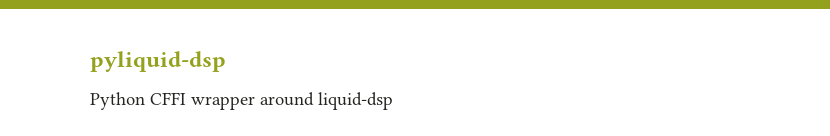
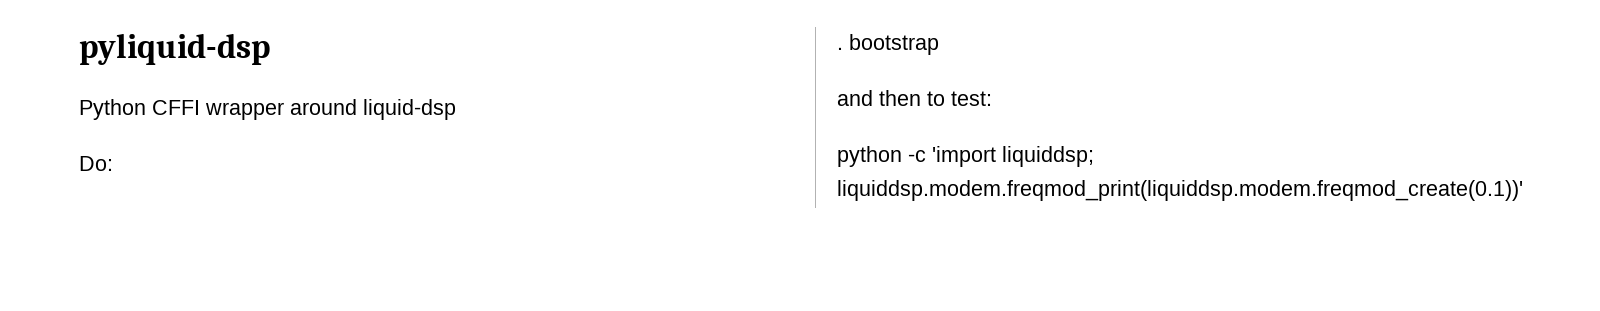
+ Do:
+ . bootstrap
+ and then to test:
+ python -c 'import liquiddsp; liquiddsp.modem.freqmod_print(liquiddsp.modem.freqmod_create(0.1))'

